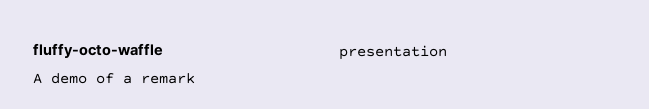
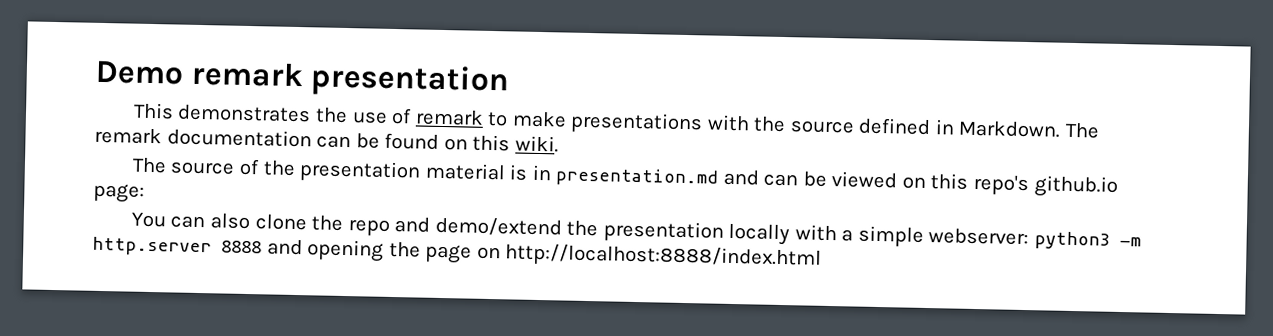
- fluffy-octo-waffle
- A demo of a remark presentation
+ Demo remark presentation
+ This demonstrates the use of remark to make presentations with the source defined in Markdown. The remark documentation can be found on this wiki.
+ The source of the presentation material is in presentation.md and can be viewed on this repo's github.io page:
+ You can also clone the repo and demo/extend the presentation locally with a simple webserver: python3 -m http.server 8888 and opening the page on http://localhost:8888/index.html

